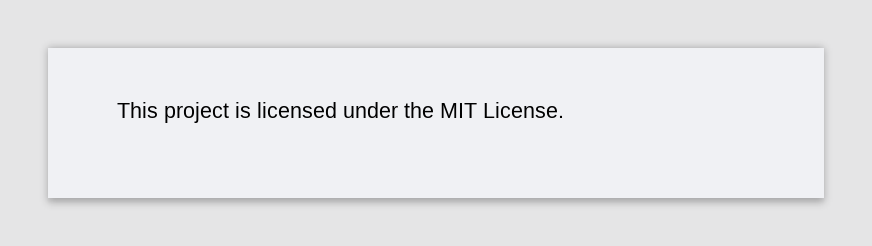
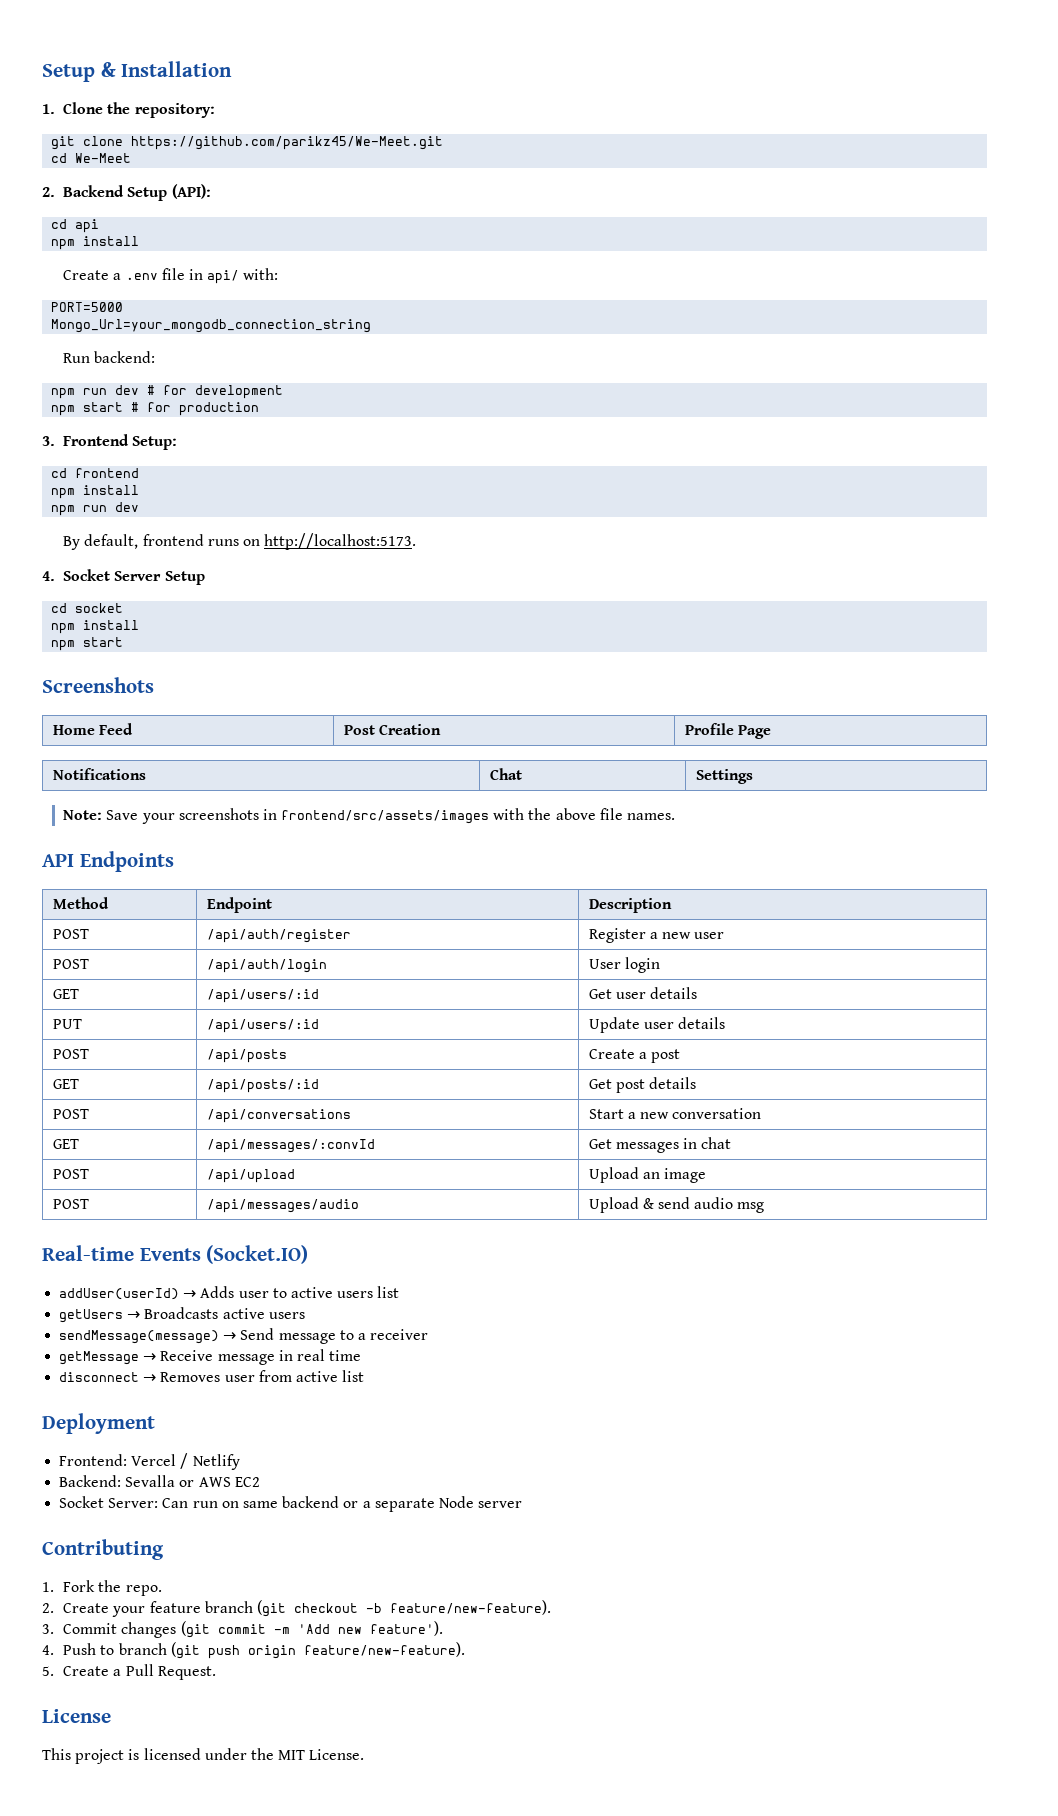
+ Setup & Installation
+ 1. Clone the repository:
+ git clone https://github.com/parikz45/We-Meet.git
+ cd We-Meet
+ 2. Backend Setup (API):
+ cd api
+ npm install
+ Create a .env file in api/ with:
+ PORT=5000
+ Mongo_Url=your_mongodb_connection_string
+ Run backend:
+ npm run dev # for development
+ npm start # for production
+ 3. Frontend Setup:
+ cd frontend
+ npm install
+ npm run dev
+ By default, frontend runs on http://localhost:5173.
+ 4. Socket Server Setup
+ cd socket
+ npm install
+ npm start
+ Screenshots
+ Home Feed | Post Creation | Profile Page
+ Notifications | Chat | Settings
+ Note: Save your screenshots in frontend/src/assets/images with the above file names.
+ API Endpoints
+ Method | Endpoint | Description
+ POST | /api/auth/register | Register a new user
+ POST | /api/auth/login | User login
+ GET | /api/users/:id | Get user details
+ PUT | /api/users/:id | Update user details
+ POST | /api/posts | Create a post
+ GET | /api/posts/:id | Get post details
+ POST | /api/conversations | Start a new conversation
+ GET | /api/messages/:convId | Get messages in chat
+ POST | /api/upload | Upload an image
+ POST | /api/messages/audio | Upload & send audio msg
+ Real-time Events (Socket.IO)
+ addUser(userId) → Adds user to active users list
+ getUsers → Broadcasts active users
+ sendMessage(message) → Send message to a receiver
+ getMessage → Receive message in real time
+ disconnect → Removes user from active list
+ Deployment
+ Frontend: Vercel / Netlify
+ Backend: Sevalla or AWS EC2
+ Socket Server: Can run on same backend or a separate Node server
+ Contributing
+ 1. Fork the repo.
+ 2. Create your feature branch (git checkout -b feature/new-feature).
+ 3. Commit changes (git commit -m 'Add new feature').
+ 4. Push to branch (git push origin feature/new-feature).
+ 5. Create a Pull Request.
+ License

